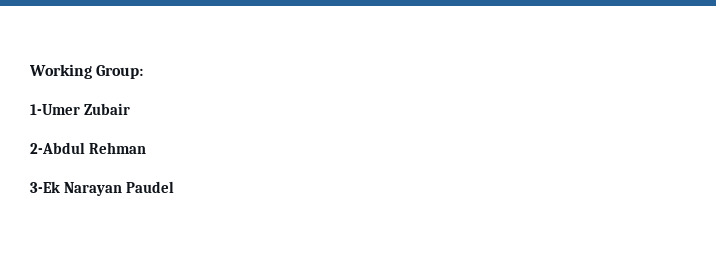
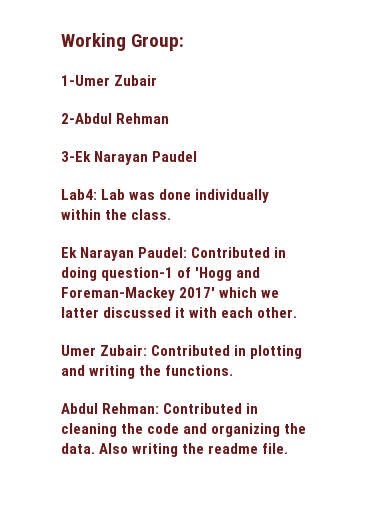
+ Lab4: Lab was done individually within the class.
+ Ek Narayan Paudel: Contributed in doing question-1 of 'Hogg and Foreman-Mackey 2017' which we latter discussed it with each other.
+ Umer Zubair: Contributed in plotting and writing the functions.
+ Abdul Rehman: Contributed in cleaning the code and organizing the data. Also writing the readme file.

